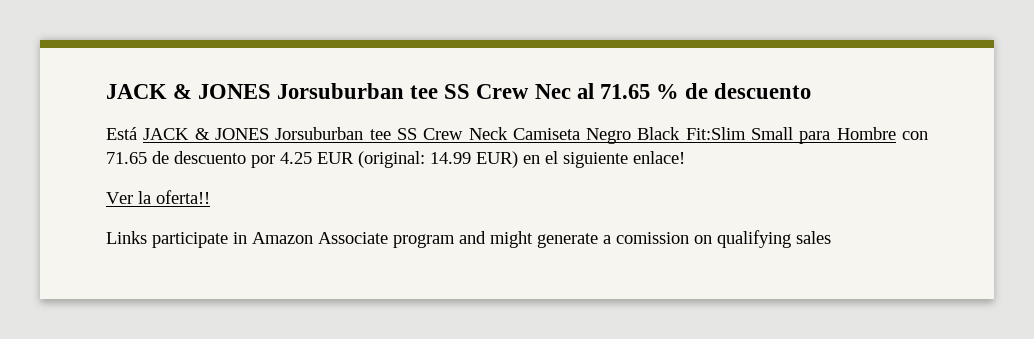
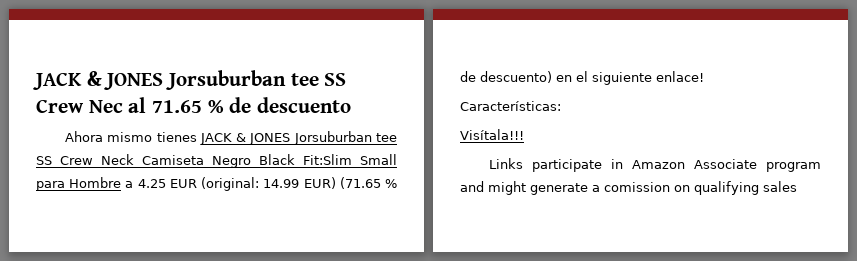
- Está JACK & JONES Jorsuburban tee SS Crew Neck Camiseta Negro Black Fit:Slim Small para Hombre con 71.65 de descuento por 4.25 EUR (original: 14.99 EUR) en el siguiente enlace!
+ Ahora mismo tienes JACK & JONES Jorsuburban tee SS Crew Neck Camiseta Negro Black Fit:Slim Small para Hombre a 4.25 EUR (original: 14.99 EUR) (71.65 % de descuento) en el siguiente enlace!
- Ver la oferta!!
+ Características:
+ Visítala!!!

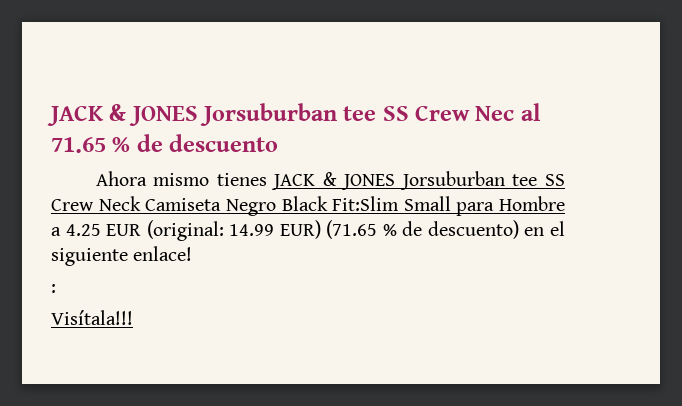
- Características:
+ :
- Links participate in Amazon Associate program and might generate a comission on qualifying sales

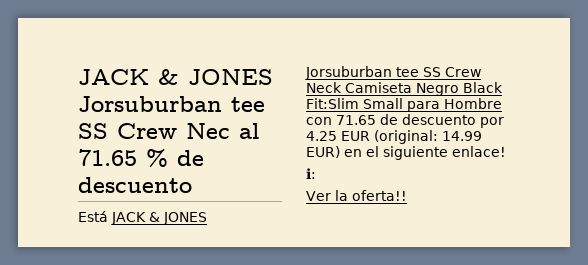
- Ahora mismo tienes JACK & JONES Jorsuburban tee SS Crew Neck Camiseta Negro Black Fit:Slim Small para Hombre a 4.25 EUR (original: 14.99 EUR) (71.65 % de descuento) en el siguiente enlace!
+ Está JACK & JONES Jorsuburban tee SS Crew Neck Camiseta Negro Black Fit:Slim Small para Hombre con 71.65 de descuento por 4.25 EUR (original: 14.99 EUR) en el siguiente enlace!
- :
- Visítala!!!
+ ℹ:
+ Ver la oferta!!

